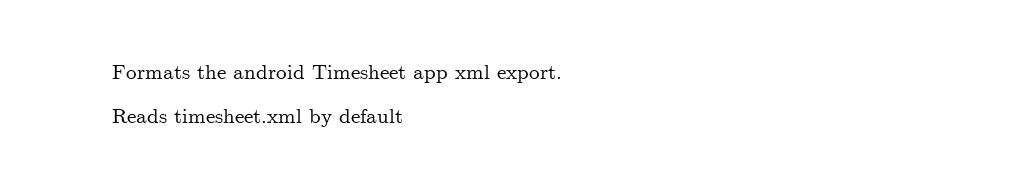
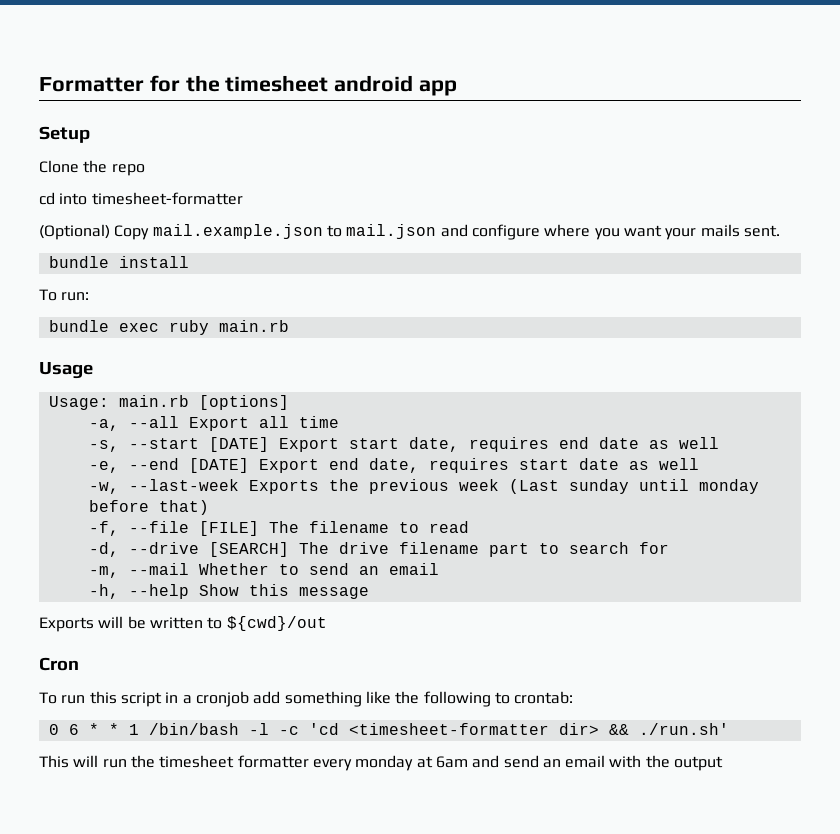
- Formats the android Timesheet app xml export.
- Reads timesheet.xml by default
+ Formatter for the timesheet android app
+ Setup
+ Clone the repo
+ cd into timesheet-formatter
+ (Optional) Copy mail.example.json to mail.json and configure where you want your mails sent.
+ bundle install
+ To run:
+ bundle exec ruby main.rb
+ Usage
+ Usage: main.rb [options]
+ -a, --all Export all time
+ -s, --start [DATE] Export start date, requires end date as well
+ -e, --end [DATE] Export end date, requires start date as well
+ -w, --last-week Exports the previous week (Last sunday until monday before that)
+ -f, --file [FILE] The filename to read
+ -d, --drive [SEARCH] The drive filename part to search for
+ -m, --mail Whether to send an email
+ -h, --help Show this message
+ Exports will be written to ${cwd}/out
+ Cron
+ To run this script in a cronjob add something like the following to crontab:
+ 0 6 * * 1 /bin/bash -l -c 'cd <timesheet-formatter dir> && ./run.sh'
+ This will run the timesheet formatter every monday at 6am and send an email with the output

